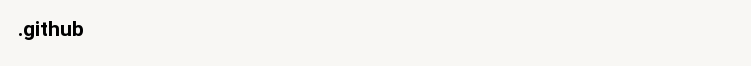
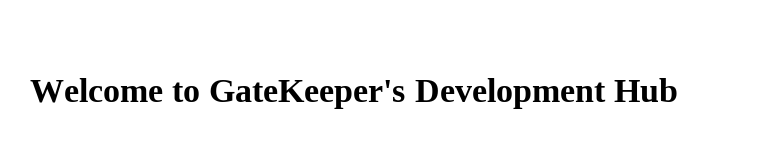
- .github
+ Welcome to GateKeeper's Development Hub

